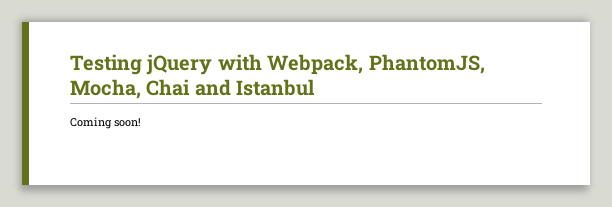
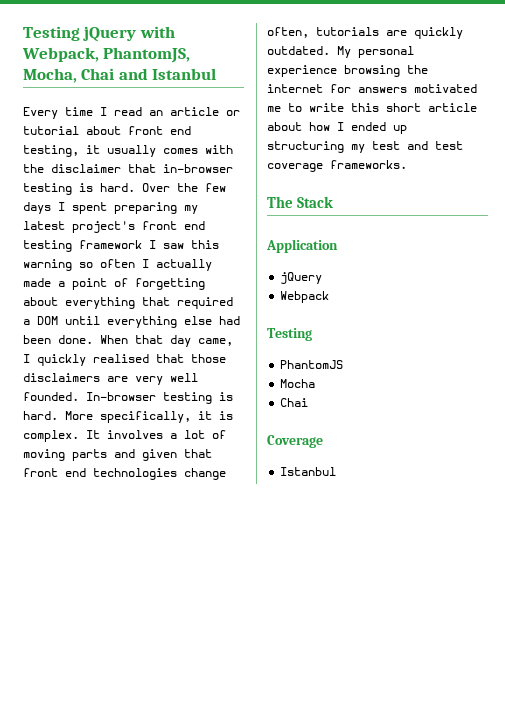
- Coming soon!
+ Every time I read an article or tutorial about front end testing, it usually comes with the disclaimer that in-browser testing is hard. Over the few days I spent preparing my latest project's front end testing framework I saw this warning so often I actually made a point of forgetting about everything that required a DOM until everything else had been done. When that day came, I quickly realised that those disclaimers are very well founded. In-browser testing is hard. More specifically, it is complex. It involves a lot of moving parts and given that front end technologies change often, tutorials are quickly outdated. My personal experience browsing the internet for answers motivated me to write this short article about how I ended up structuring my test and test coverage frameworks.
+ The Stack
+ Application
+ jQuery
+ Webpack
+ Testing
+ PhantomJS
+ Mocha
+ Chai
+ Coverage
+ Istanbul

